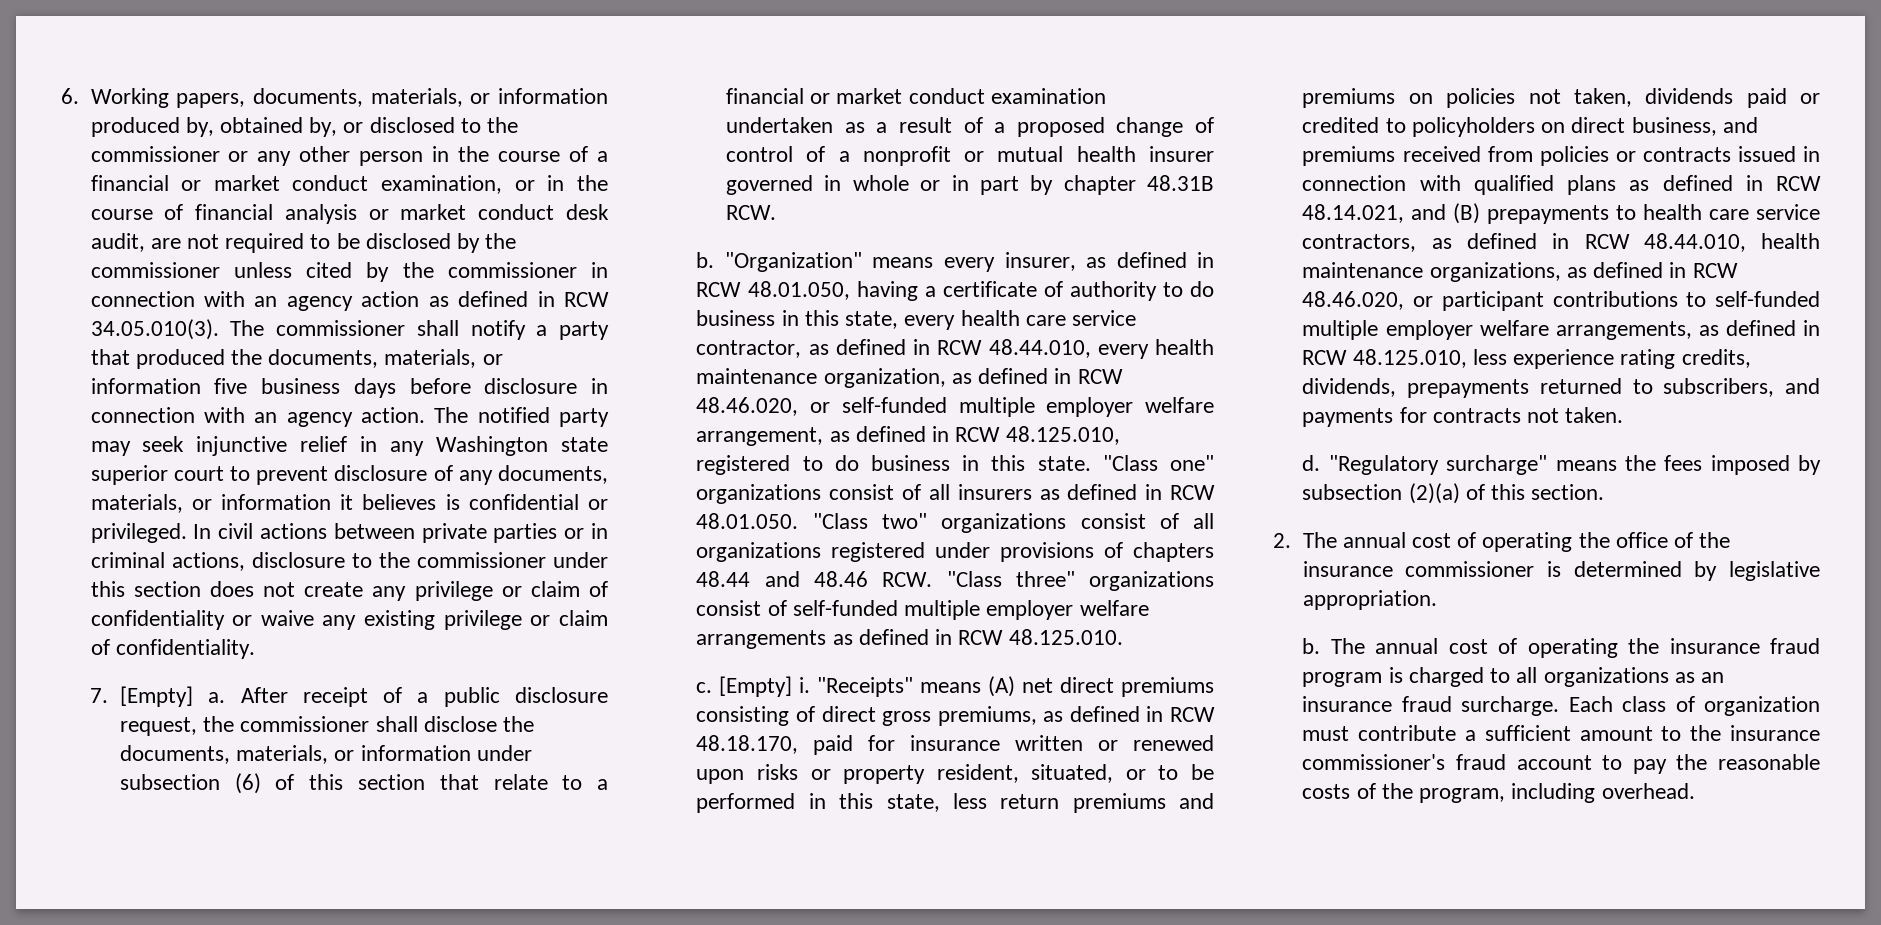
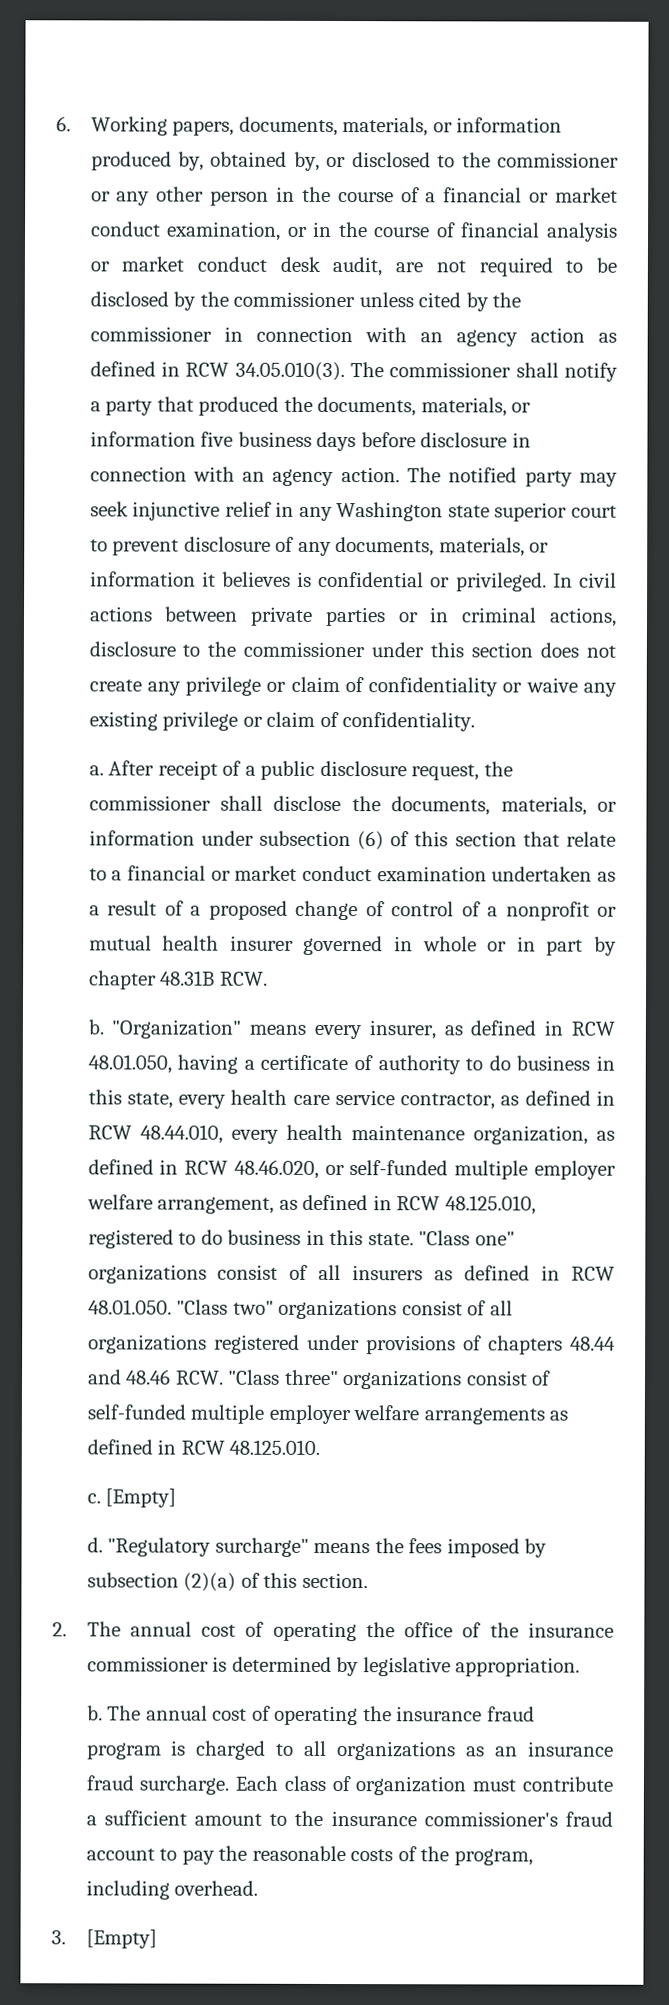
- 7. [Empty] a.
+ a.
- c. [Empty] i. "Receipts" means (A) net direct premiums consisting of direct gross premiums, as defined in RCW 48.18.170, paid for insurance written or renewed upon risks or property resident, situated, or to be performed in this state, less return premiums and premiums on policies not taken, dividends paid or credited to policyholders on direct business, and premiums received from policies or contracts issued in connection with qualified plans as defined in RCW 48.14.021, and (B) prepayments to health care service contractors, as defined in RCW 48.44.010, health maintenance organizations, as defined in RCW 48.46.020, or participant contributions to self-funded multiple employer welfare arrangements, as defined in RCW 48.125.010, less experience rating credits, dividends, prepayments returned to subscribers, and payments for contracts not taken.
+ c. [Empty]
+ 3. [Empty]

